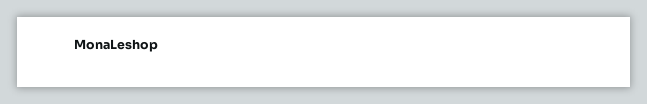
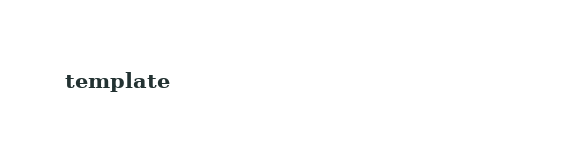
- MonaLeshop
+ template

